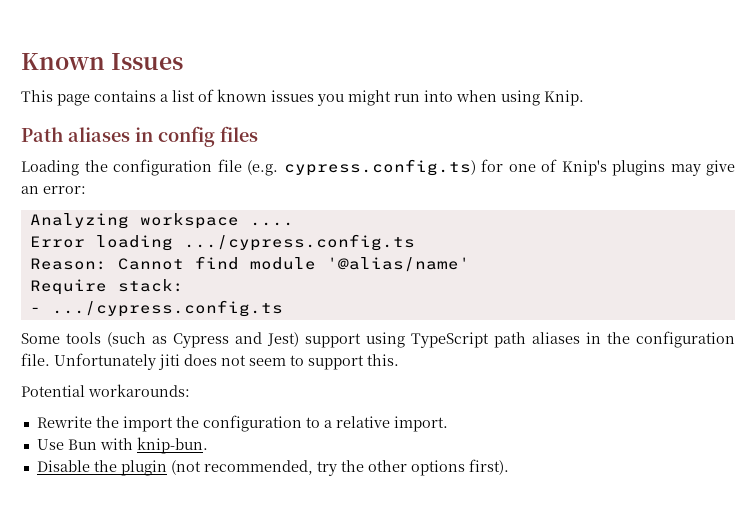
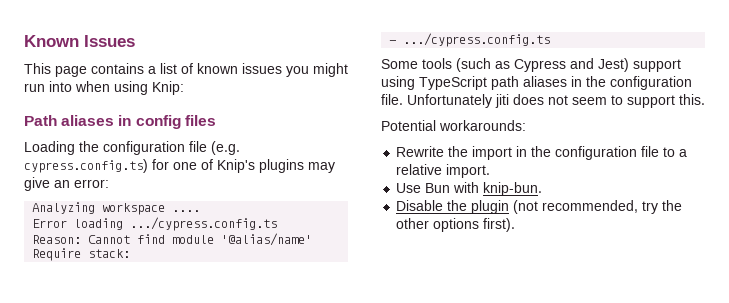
- This page contains a list of known issues you might run into when using Knip.
+ This page contains a list of known issues you might run into when using Knip:
- Rewrite the import the configuration to a relative import.
+ Rewrite the import in the configuration file to a relative import.

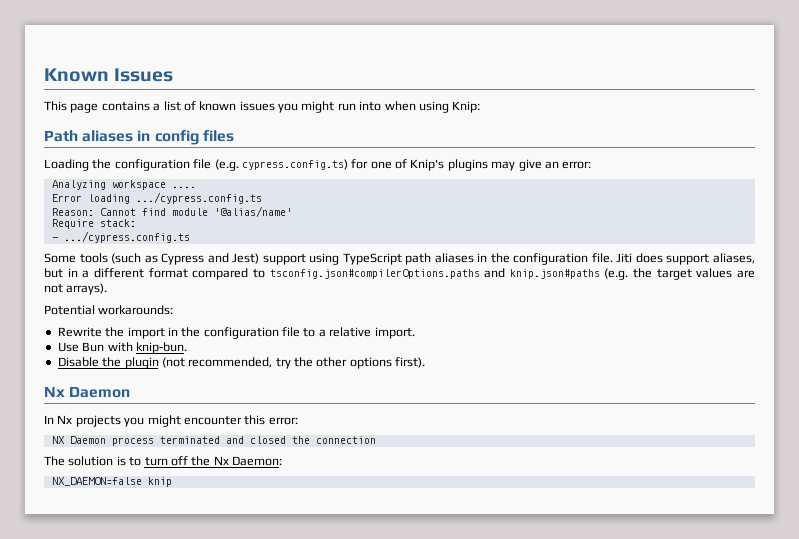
- Unfortunately jiti does not seem to support this.
+ Jiti does support aliases, but in a different format compared to tsconfig.json#compilerOptions.paths and knip.json#paths (e.g. the target values are not arrays).
+ Nx Daemon
+ In Nx projects you might encounter this error:
+ NX Daemon process terminated and closed the connection
+ The solution is to turn off the Nx Daemon:
+ NX_DAEMON=false knip

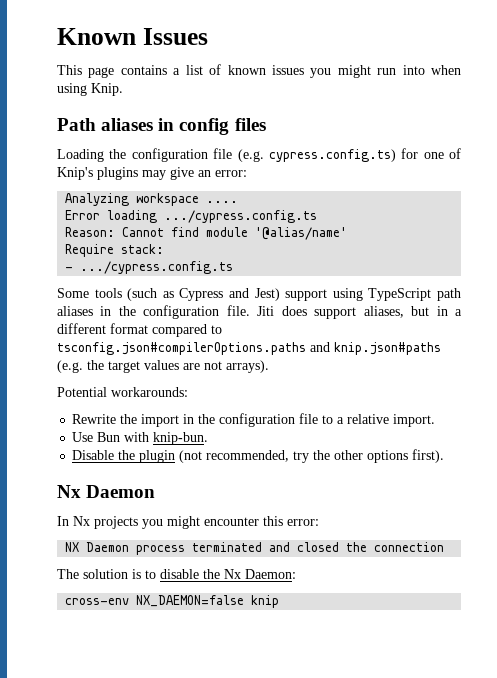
- This page contains a list of known issues you might run into when using Knip:
+ This page contains a list of known issues you might run into when using Knip.
- The solution is to turn off the Nx Daemon:
+ The solution is to disable the Nx Daemon:
- NX_DAEMON=false knip
+ cross-env NX_DAEMON=false knip

